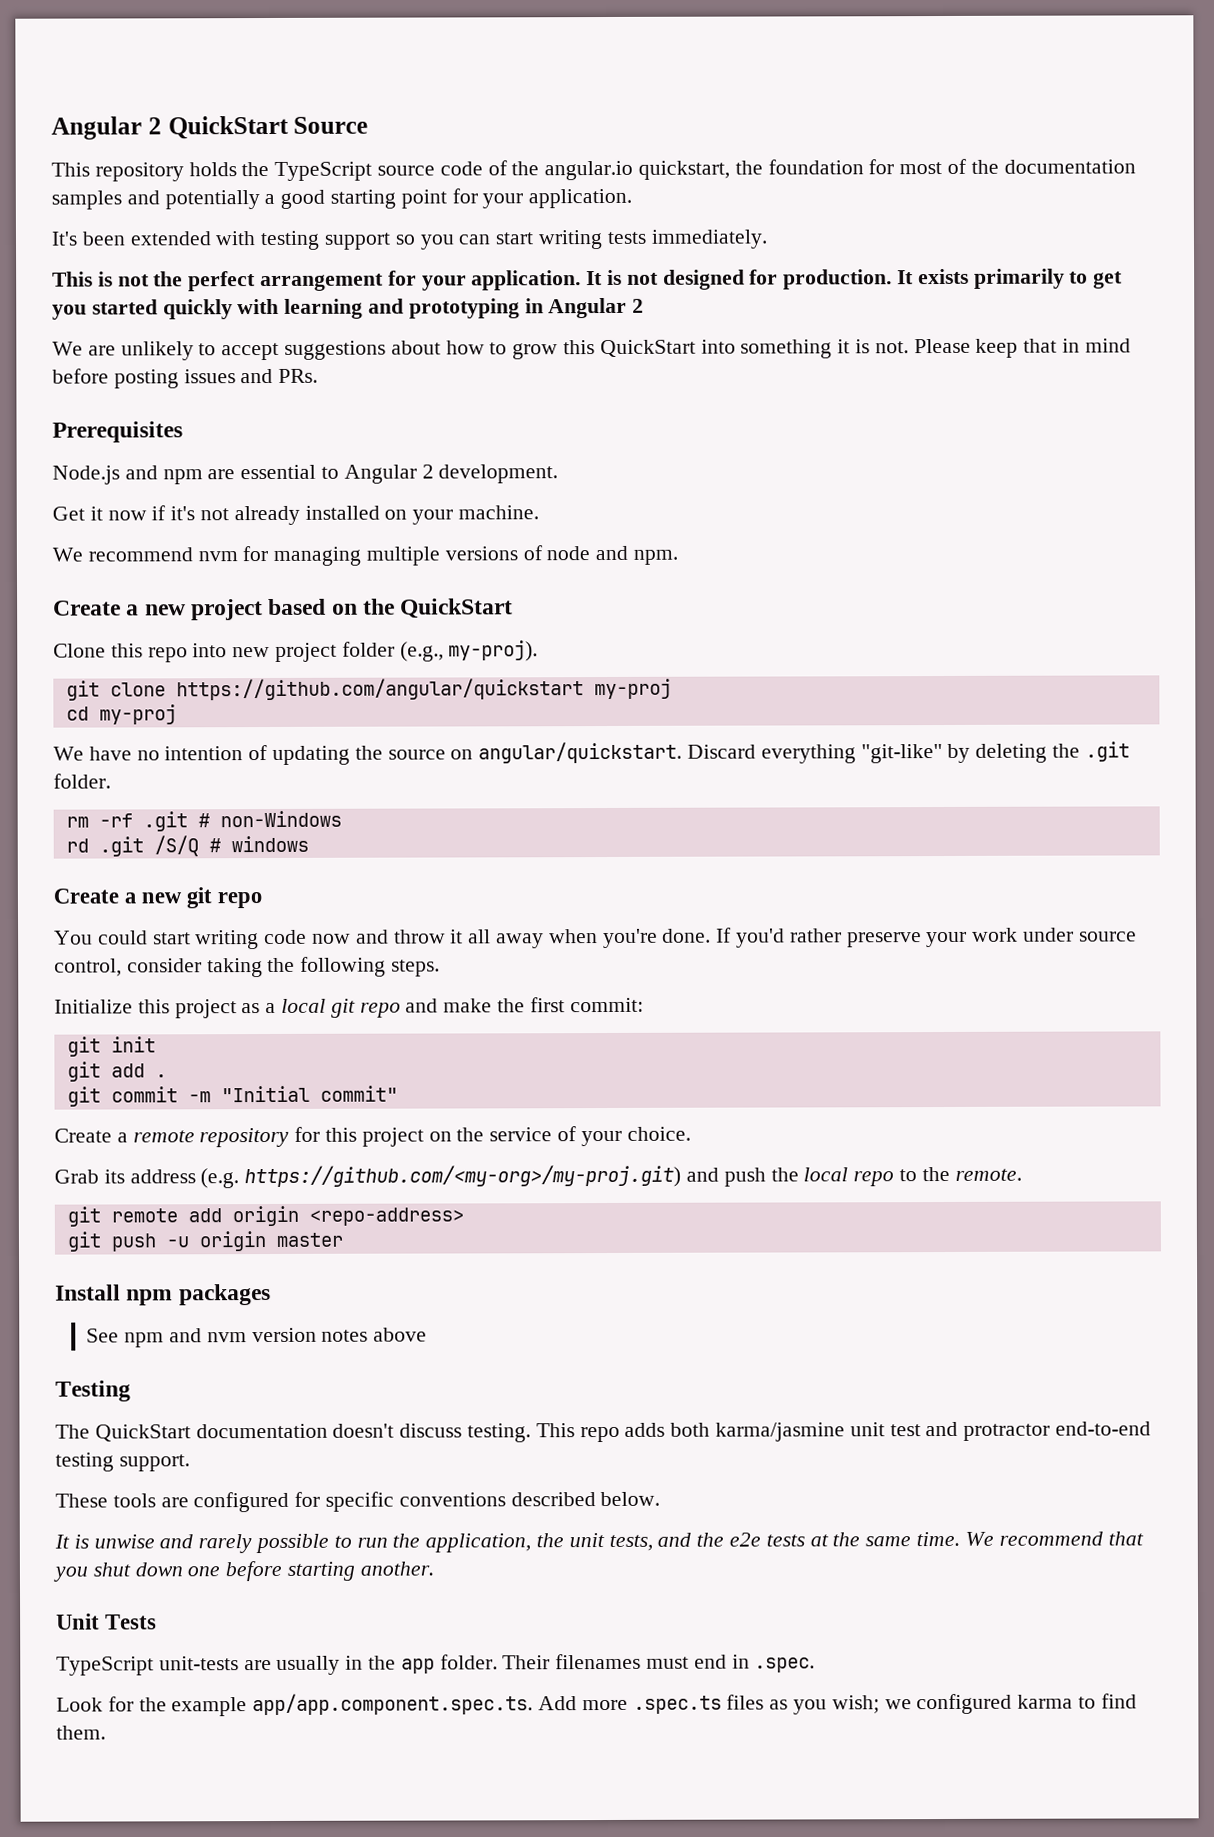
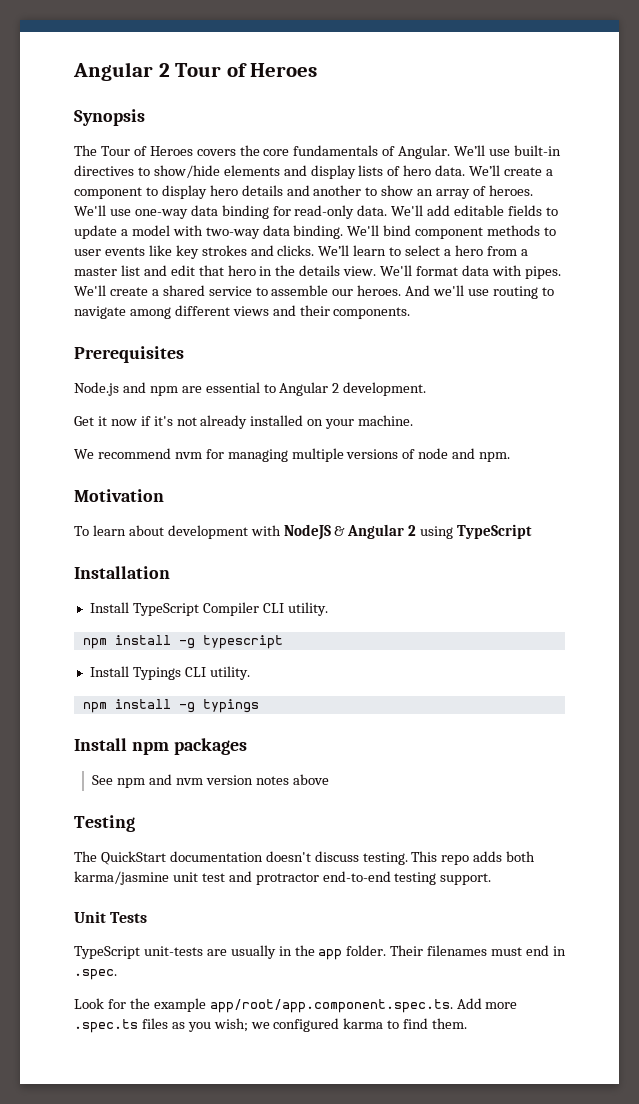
- Angular 2 QuickStart Source
- This repository holds the TypeScript source code of the angular.io quickstart, the foundation for most of the documentation samples and potentially a good starting point for your application.
- It's been extended with testing support so you can start writing tests immediately.
- This is not the perfect arrangement for your application. It is not designed for production. It exists primarily to get you started quickly with learning and prototyping in Angular 2
- We are unlikely to accept suggestions about how to grow this QuickStart into something it is not. Please keep that in mind before posting issues and PRs.
+ Angular 2 Tour of Heroes
+ Synopsis
+ The Tour of Heroes covers the core fundamentals of Angular. We’ll use built-in directives to show/hide elements and display lists of hero data. We’ll create a component to display hero details and another to show an array of heroes. We'll use one-way data binding for read-only data. We'll add editable fields to update a model with two-way data binding. We'll bind component methods to user events like key strokes and clicks. We’ll learn to select a hero from a master list and edit that hero in the details view. We'll format data with pipes. We'll create a shared service to assemble our heroes. And we'll use routing to navigate among different views and their components.
- Create a new project based on the QuickStart
- Clone this repo into new project folder (e.g., my-proj).
- git clone https://github.com/angular/quickstart my-proj
- cd my-proj
- We have no intention of updating the source on angular/quickstart. Discard everything "git-like" by deleting the .git folder.
- rm -rf .git # non-Windows
- rd .git /S/Q # windows
- Create a new git repo
- You could start writing code now and throw it all away when you're done. If you'd rather preserve your work under source control, consider taking the following steps.
- Initialize this project as a local git repo and make the first commit:
- git init
- git add .
- git commit -m "Initial commit"
- Create a remote repository for this project on the service of your choice.
- Grab its address (e.g. https://github.com/<my-org>/my-proj.git) and push the local repo to the remote.
- git remote add origin <repo-address>
- git push -u origin master
+ Motivation
+ To learn about development with NodeJS & Angular 2 using TypeScript
+ Installation
+ Install TypeScript Compiler CLI utility.
+ npm install -g typescript
+ Install Typings CLI utility.
+ npm install -g typings
- These tools are configured for specific conventions described below.
- It is unwise and rarely possible to run the application, the unit tests, and the e2e tests at the same time. We recommend that you shut down one before starting another.
- Look for the example app/app.component.spec.ts. Add more .spec.ts files as you wish; we configured karma to find them.
+ Look for the example app/root/app.component.spec.ts. Add more .spec.ts files as you wish; we configured karma to find them.

